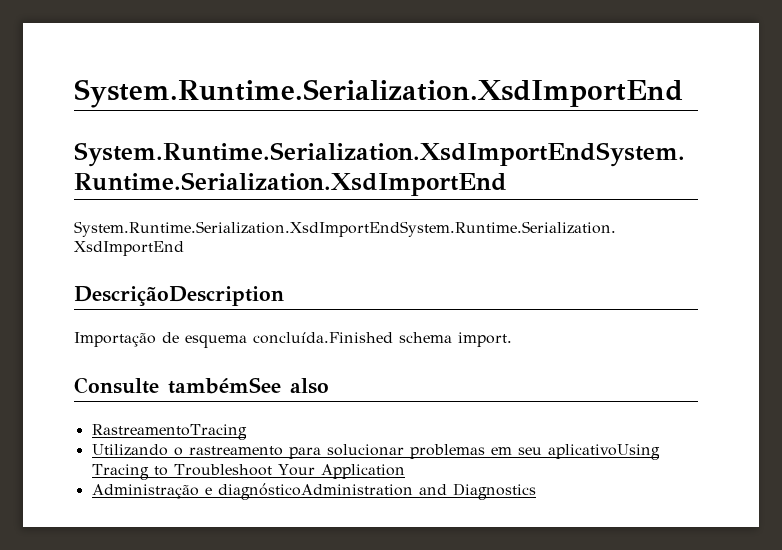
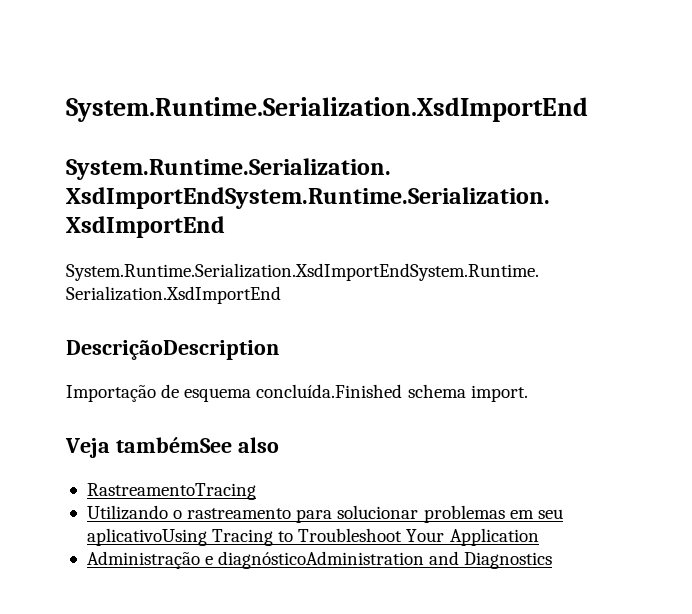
- Consulte tambémSee also
+ Veja tambémSee also

